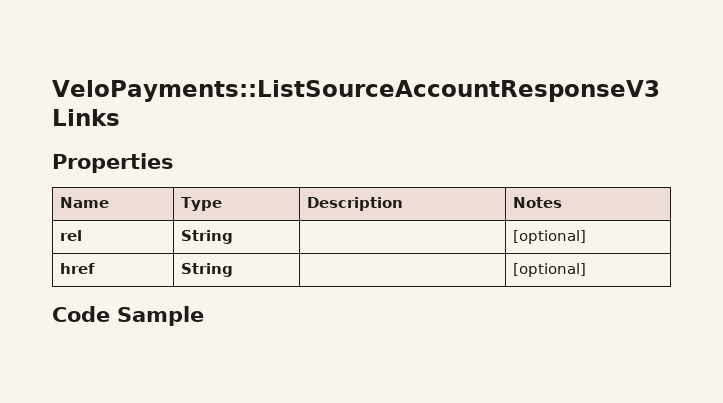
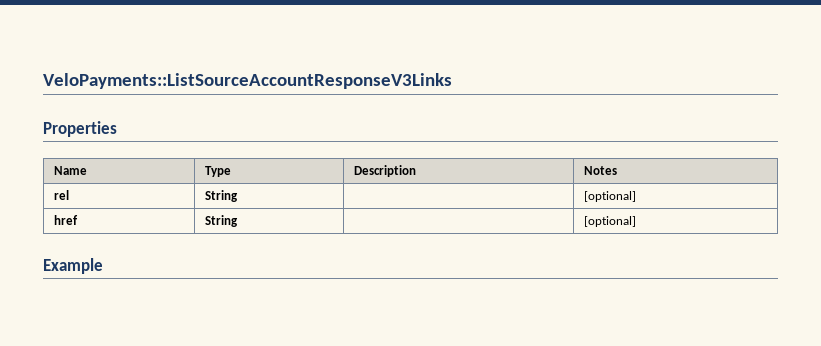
- Code Sample
+ Example

